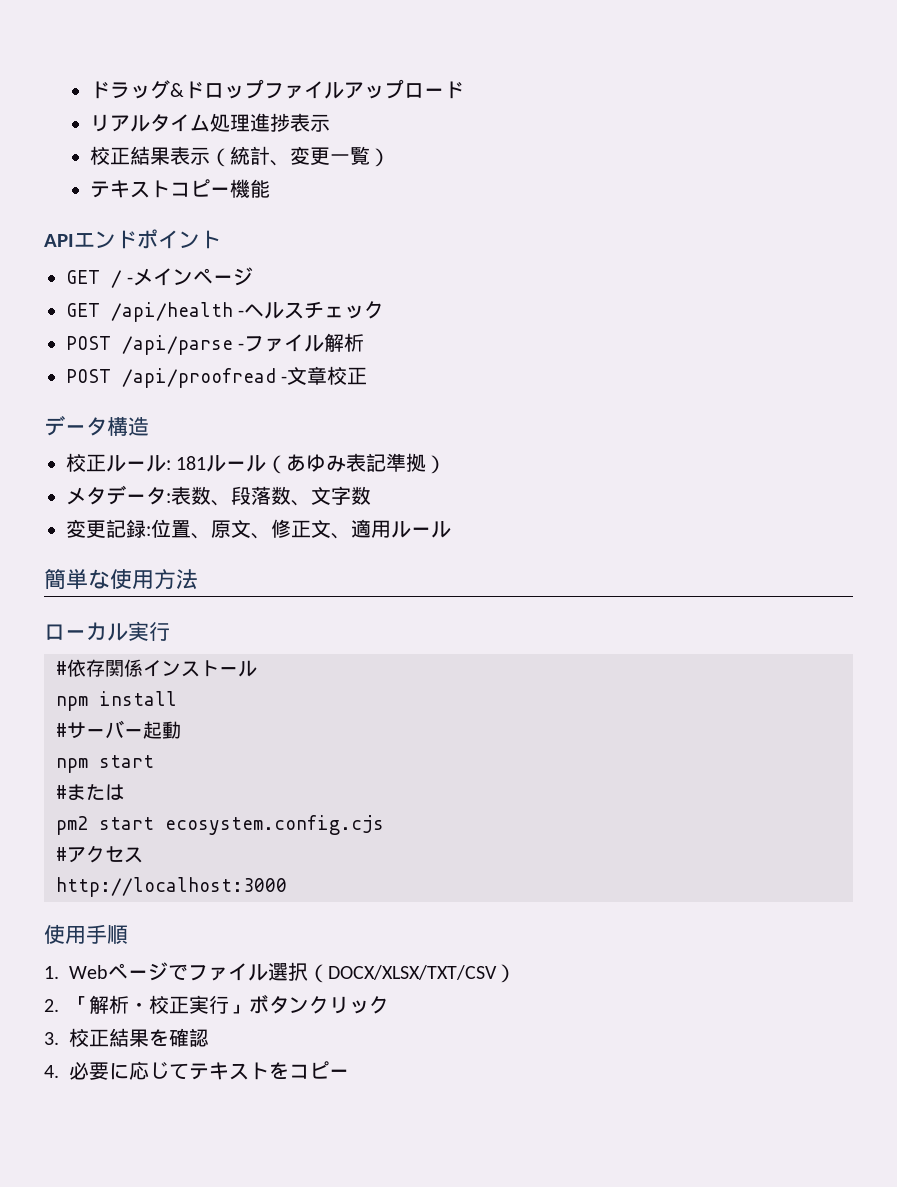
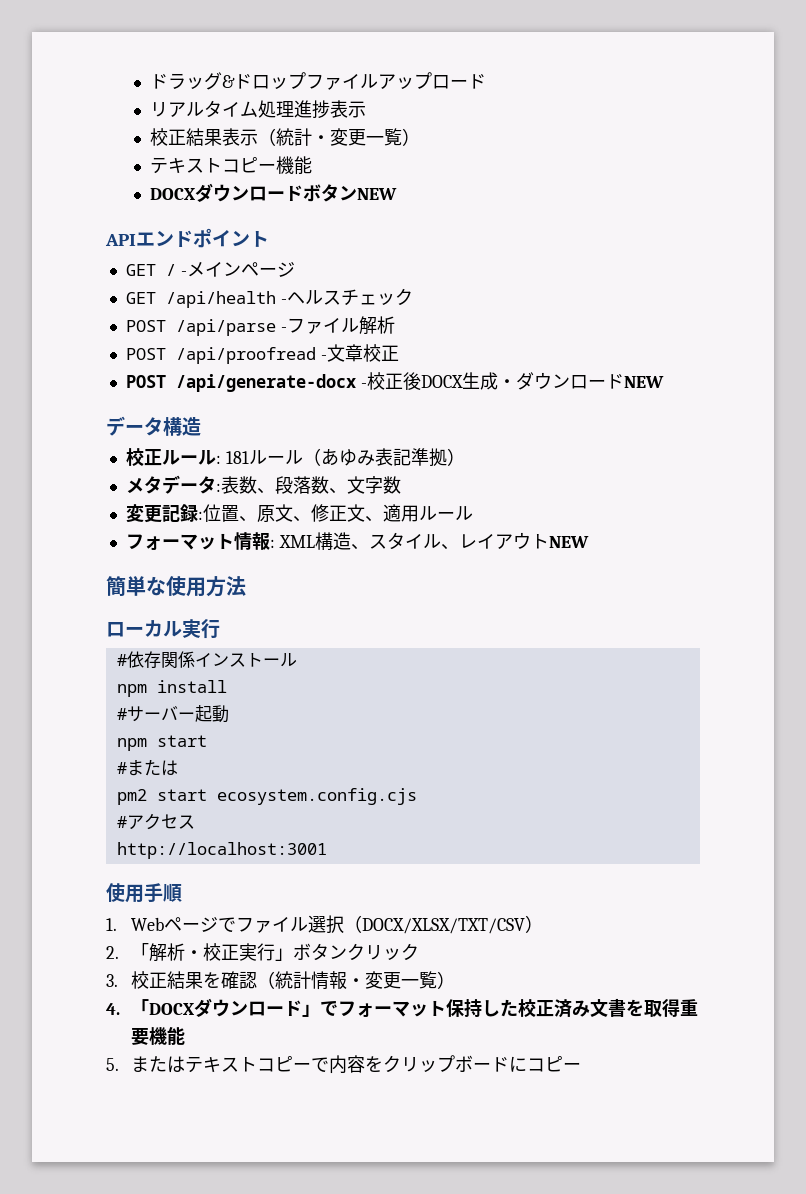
- 校正結果表示（統計、変更一覧）
+ 校正結果表示（統計・変更一覧）
+ DOCXダウンロードボタンNEW
+ POST /api/generate-docx -校正後DOCX生成・ダウンロードNEW
+ フォーマット情報: XML構造、スタイル、レイアウトNEW
- http://localhost:3000
+ http://localhost:3001
- 3.校正結果を確認
- 4.必要に応じてテキストをコピー
+ 3.校正結果を確認（統計情報・変更一覧）
+ 4.「DOCXダウンロード」でフォーマット保持した校正済み文書を取得重要機能
+ 5.またはテキストコピーで内容をクリップボードにコピー

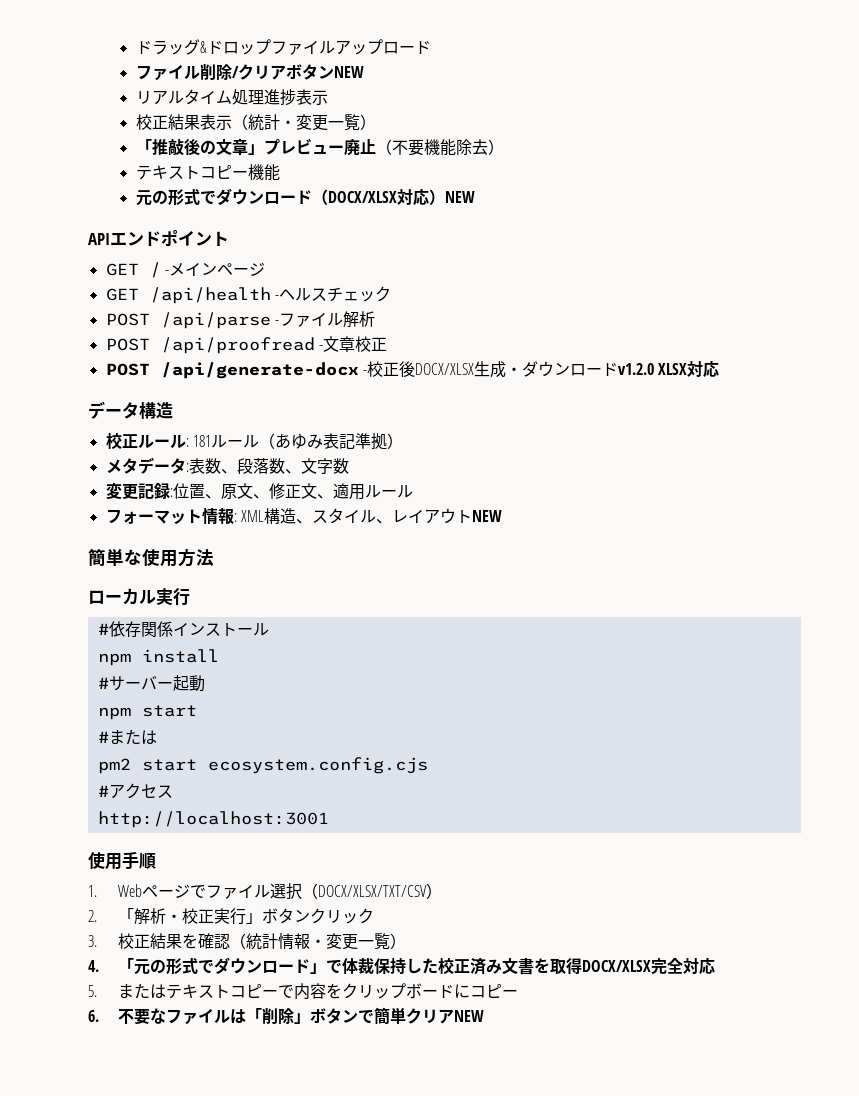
+ ファイル削除/クリアボタンNEW
+ 「推敲後の文章」プレビュー廃止（不要機能除去）
- DOCXダウンロードボタンNEW
+ 元の形式でダウンロード（DOCX/XLSX対応）NEW
- POST /api/generate-docx -校正後DOCX生成・ダウンロードNEW
+ POST /api/generate-docx -校正後DOCX/XLSX生成・ダウンロードv1.2.0 XLSX対応
- 4.「DOCXダウンロード」でフォーマット保持した校正済み文書を取得重要機能
+ 4.「元の形式でダウンロード」で体裁保持した校正済み文書を取得DOCX/XLSX完全対応
+ 6.不要なファイルは「削除」ボタンで簡単クリアNEW

